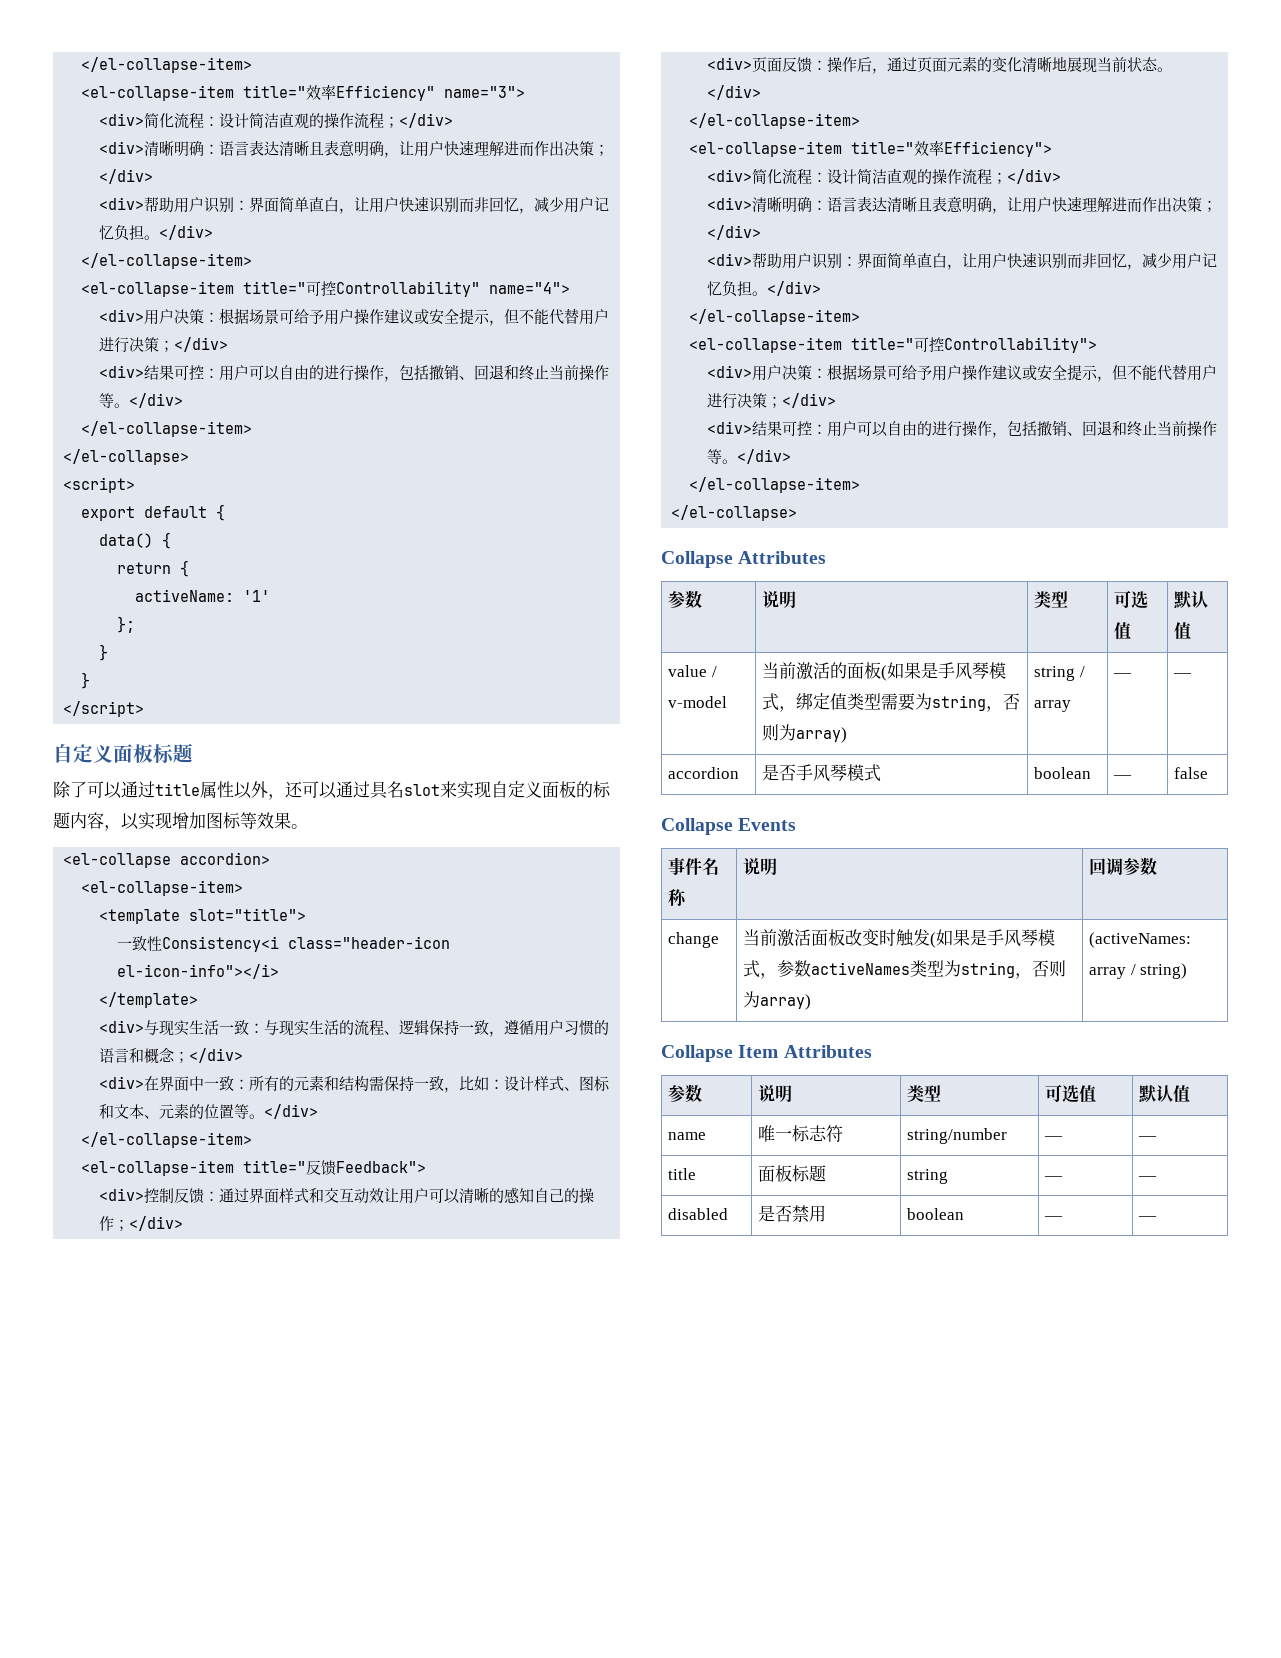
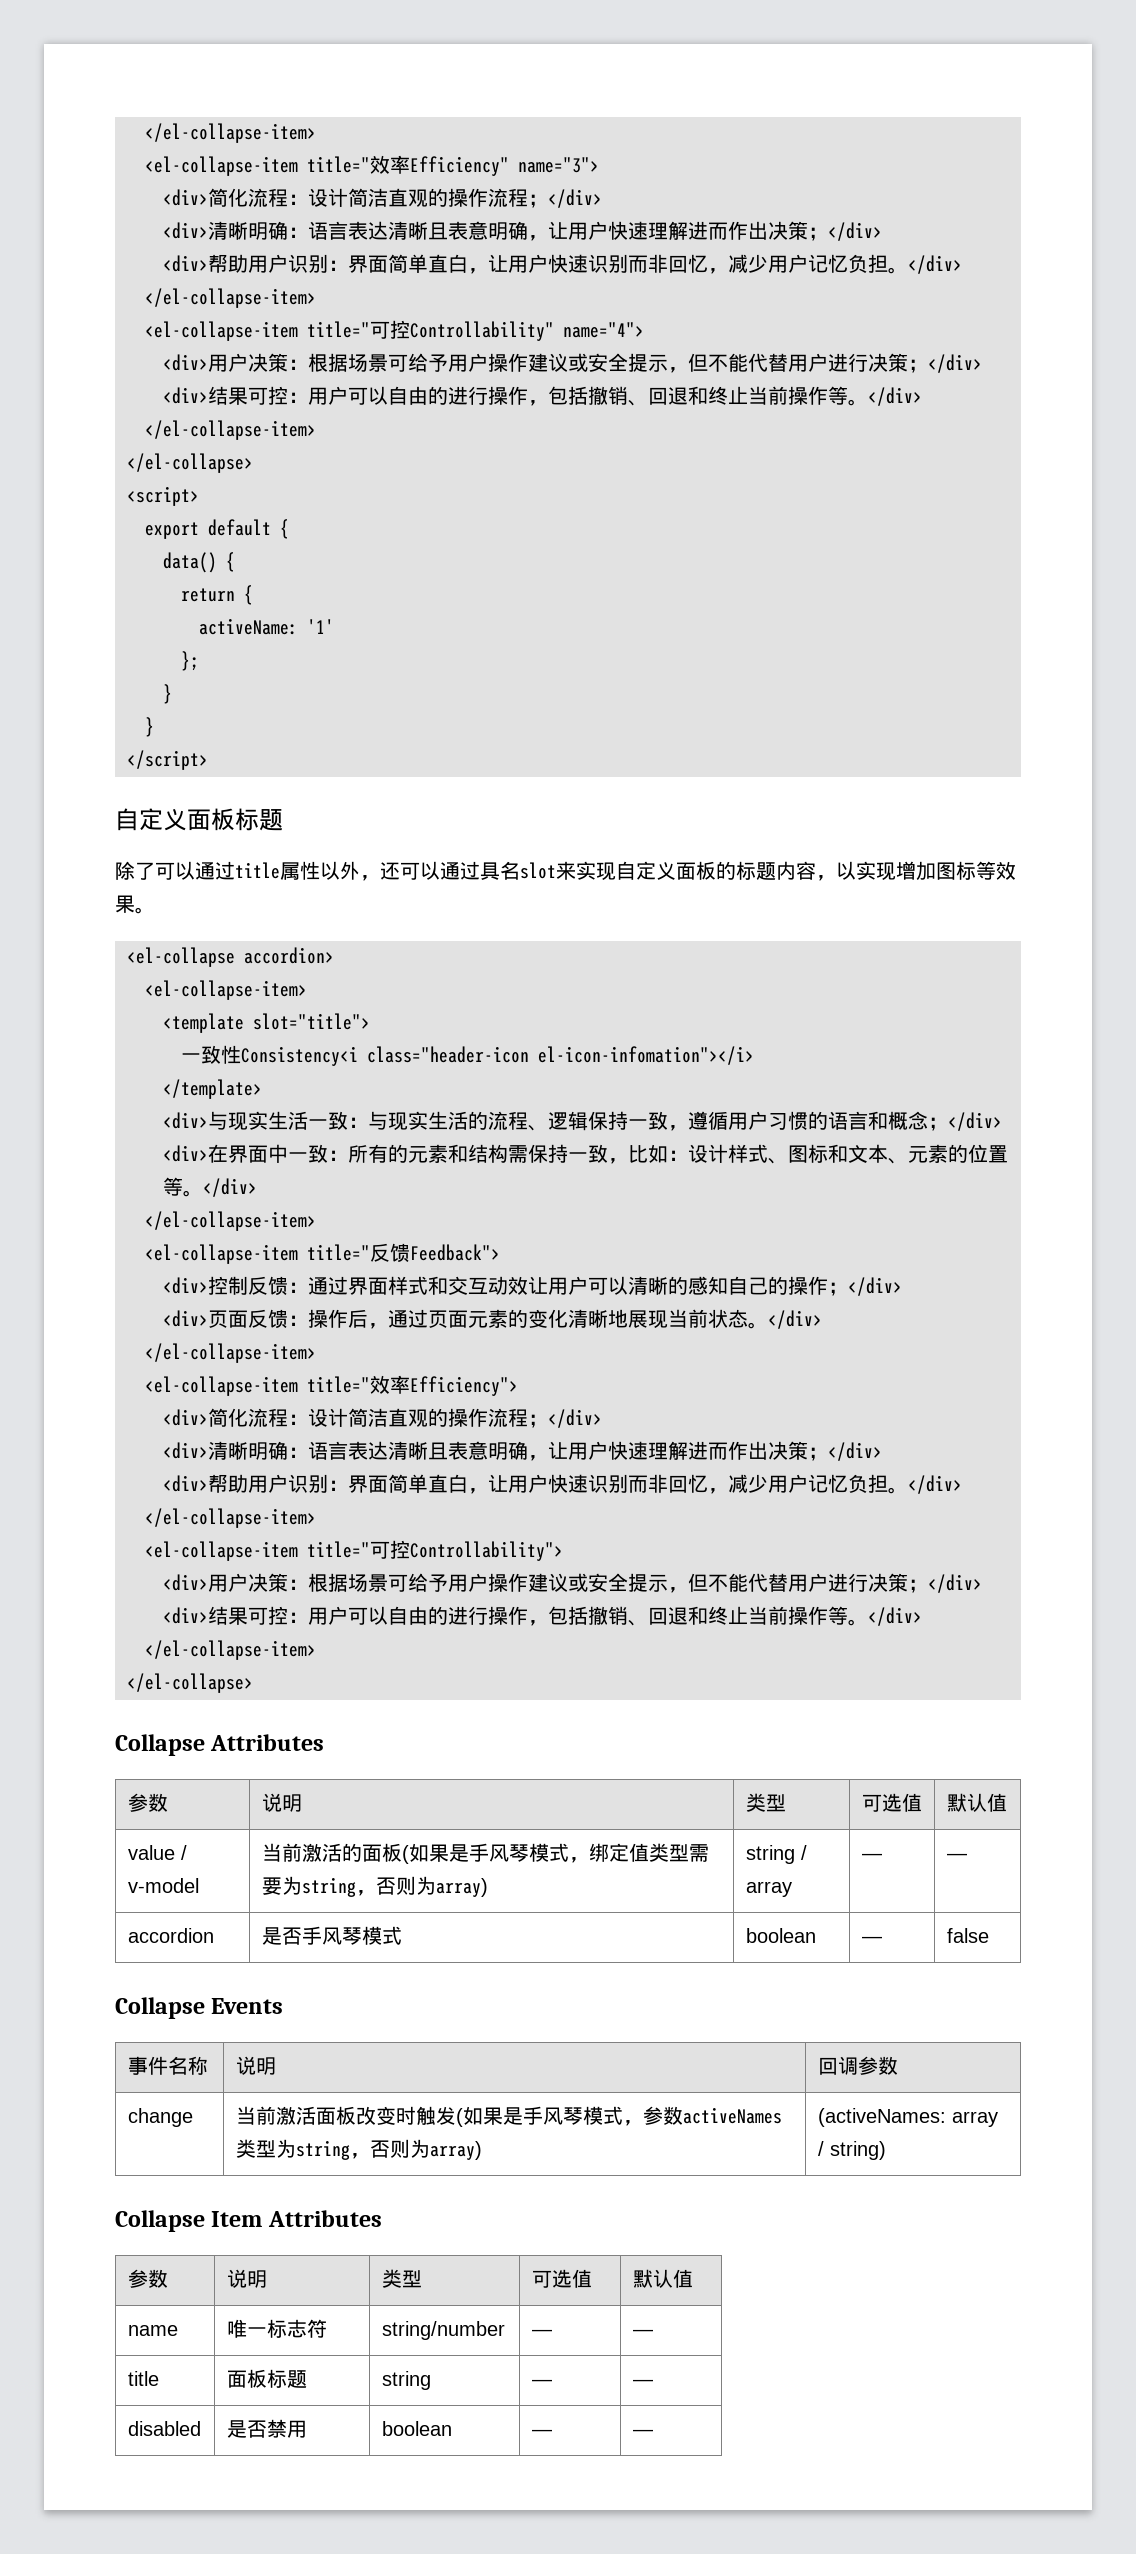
- 一致性Consistency<i class="header-icon el-icon-info"></i>
+ 一致性Consistency<i class="header-icon el-icon-infomation"></i>

